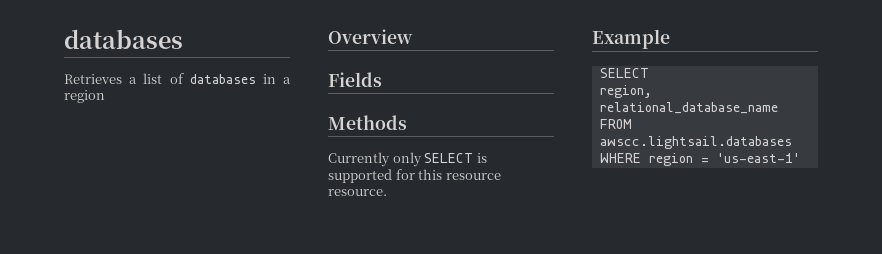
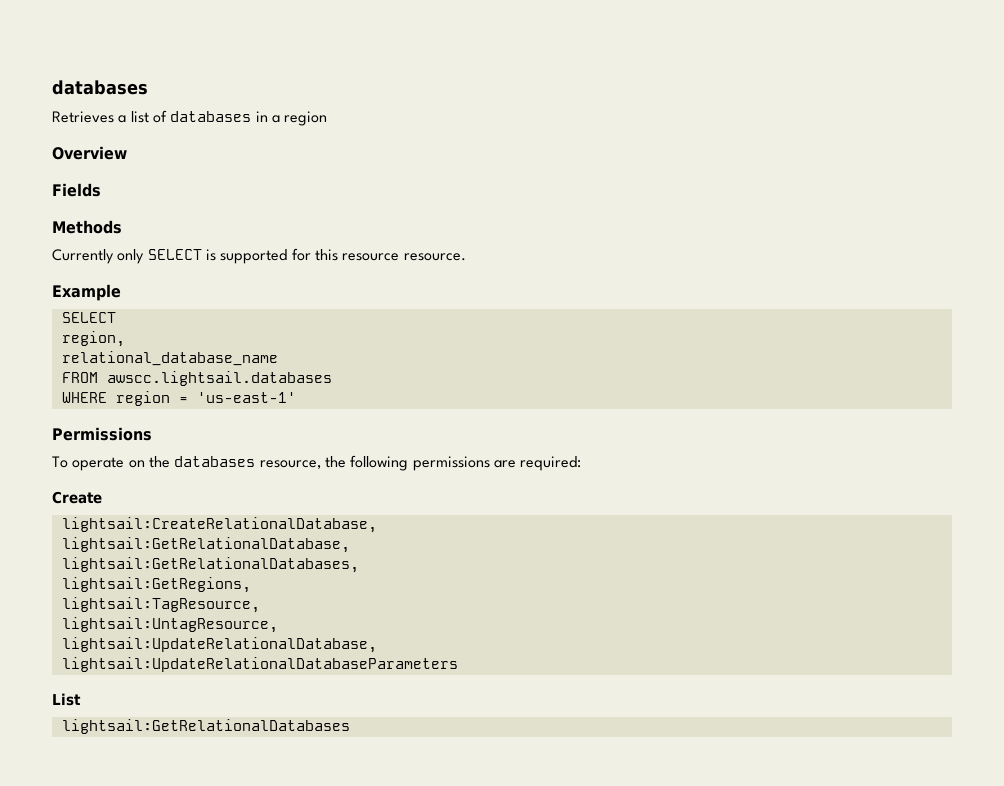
+ Permissions
+ To operate on the databases resource, the following permissions are required:
+ Create
+ lightsail:CreateRelationalDatabase,
+ lightsail:GetRelationalDatabase,
+ lightsail:GetRelationalDatabases,
+ lightsail:GetRegions,
+ lightsail:TagResource,
+ lightsail:UntagResource,
+ lightsail:UpdateRelationalDatabase,
+ lightsail:UpdateRelationalDatabaseParameters
+ List
+ lightsail:GetRelationalDatabases

